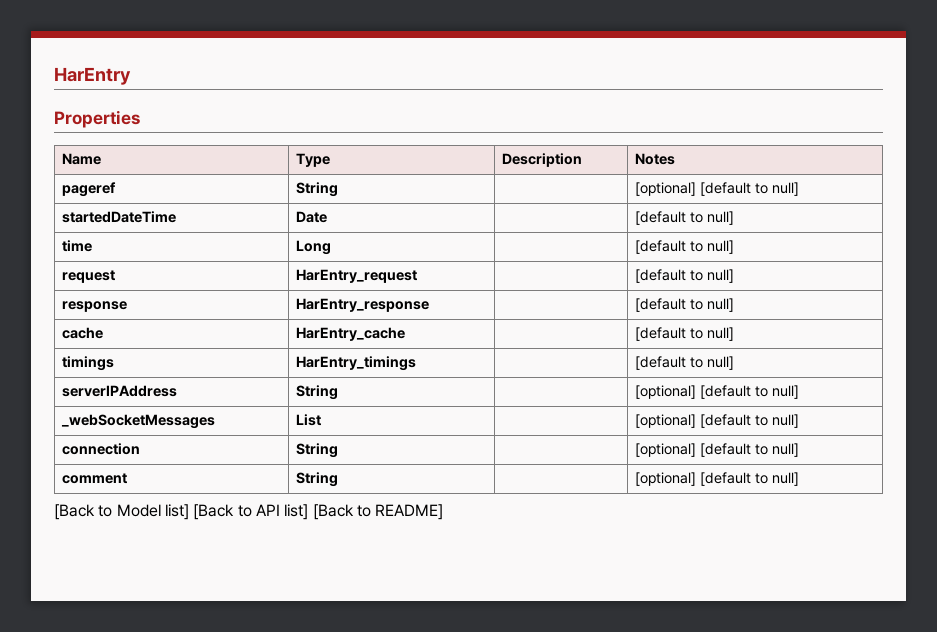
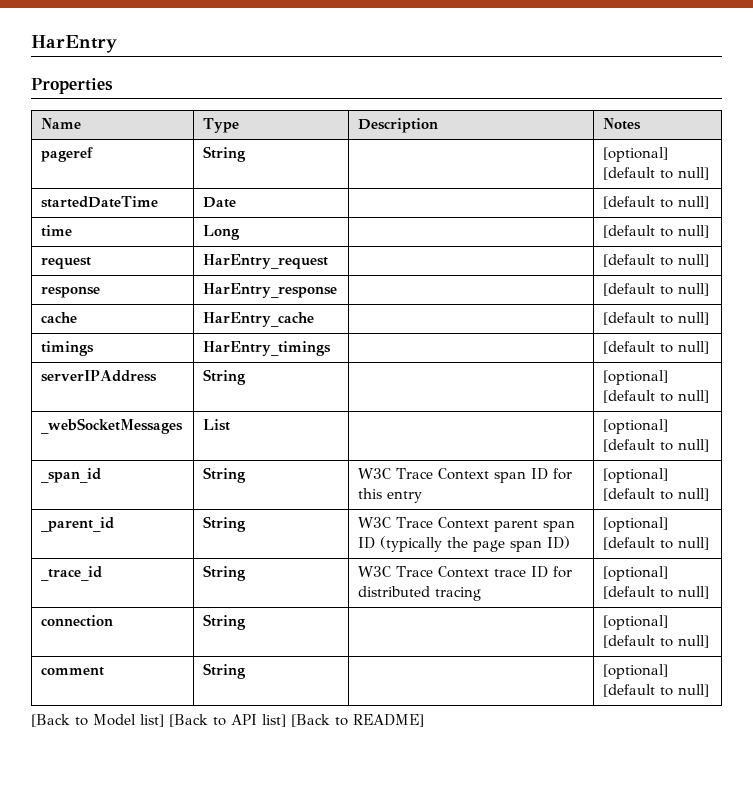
+ _span_id | String | W3C Trace Context span ID for this entry | [optional] [default to null]
+ _parent_id | String | W3C Trace Context parent span ID (typically the page span ID) | [optional] [default to null]
+ _trace_id | String | W3C Trace Context trace ID for distributed tracing | [optional] [default to null]

